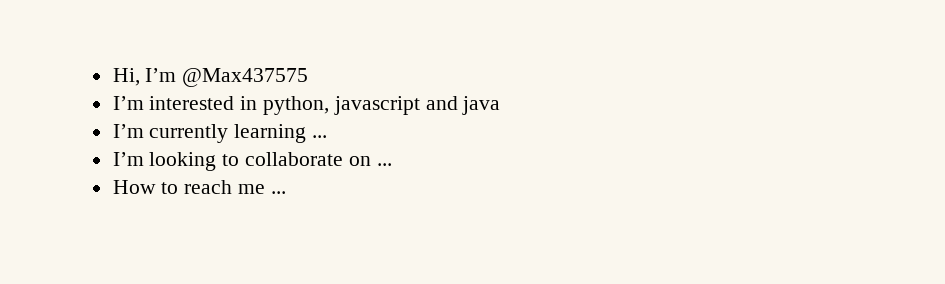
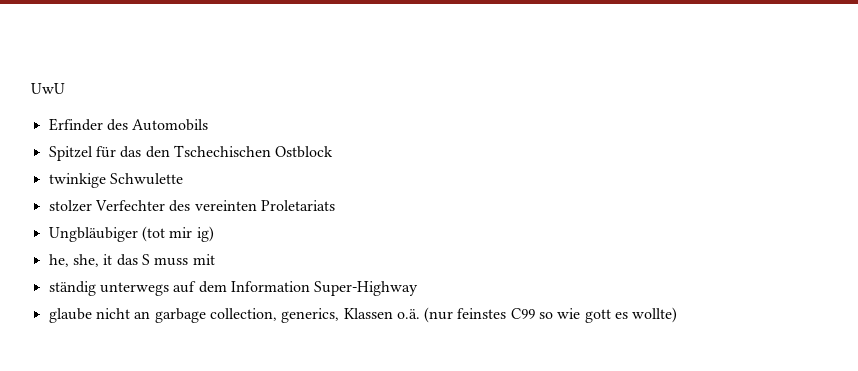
- Hi, I’m @Max437575
- I’m interested in python, javascript and java
- I’m currently learning ...
- I’m looking to collaborate on ...
- How to reach me ...
+ UwU
+ Erfinder des Automobils
+ Spitzel für das den Tschechischen Ostblock
+ twinkige Schwulette
+ stolzer Verfechter des vereinten Proletariats
+ Ungbläubiger (tot mir ig)
+ he, she, it das S muss mit
+ ständig unterwegs auf dem Information Super-Highway
+ glaube nicht an garbage collection, generics, Klassen o.ä. (nur feinstes C99 so wie gott es wollte)

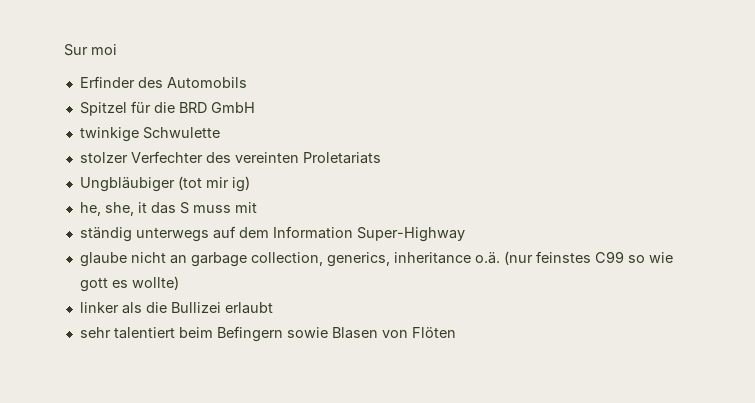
- UwU
+ Sur moi
- Spitzel für das den Tschechischen Ostblock
+ Spitzel für die BRD GmbH
- glaube nicht an garbage collection, generics, Klassen o.ä. (nur feinstes C99 so wie gott es wollte)
+ glaube nicht an garbage collection, generics, inheritance o.ä. (nur feinstes C99 so wie gott es wollte)
+ linker als die Bullizei erlaubt
+ sehr talentiert beim Befingern sowie Blasen von Flöten

